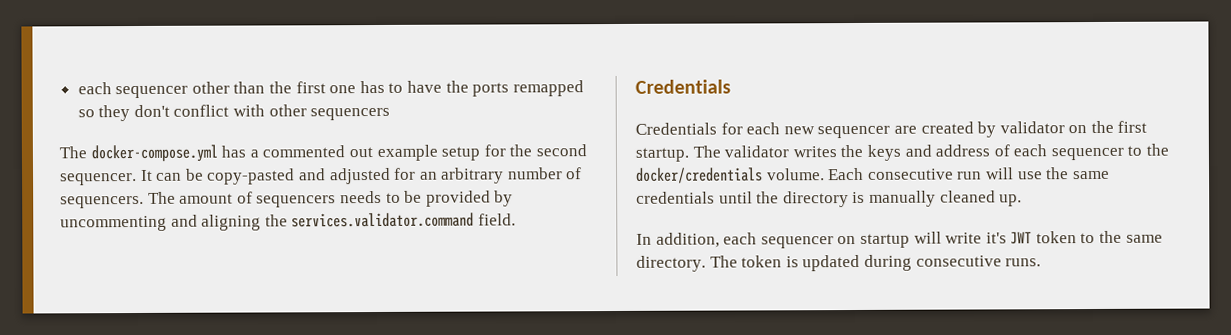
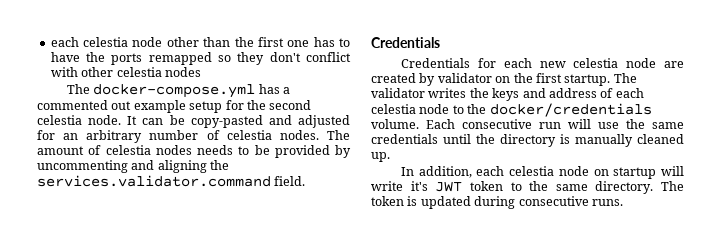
- each sequencer other than the first one has to have the ports remapped so they don't conflict with other sequencers
+ each celestia node other than the first one has to have the ports remapped so they don't conflict with other celestia nodes
- The docker-compose.yml has a commented out example setup for the second sequencer.
+ The docker-compose.yml has a commented out example setup for the second celestia node.
- It can be copy-pasted and adjusted for an arbitrary number of sequencers.
+ It can be copy-pasted and adjusted for an arbitrary number of celestia nodes.
- The amount of sequencers needs to be provided by uncommenting and aligning the services.validator.command field.
+ The amount of celestia nodes needs to be provided by uncommenting and aligning the services.validator.command field.
- Credentials for each new sequencer are created by validator on the first startup.
+ Credentials for each new celestia node are created by validator on the first startup.
- The validator writes the keys and address of each sequencer to the docker/credentials volume.
+ The validator writes the keys and address of each celestia node to the docker/credentials volume.
- In addition, each sequencer on startup will write it's JWT token to the same directory.
+ In addition, each celestia node on startup will write it's JWT token to the same directory.

